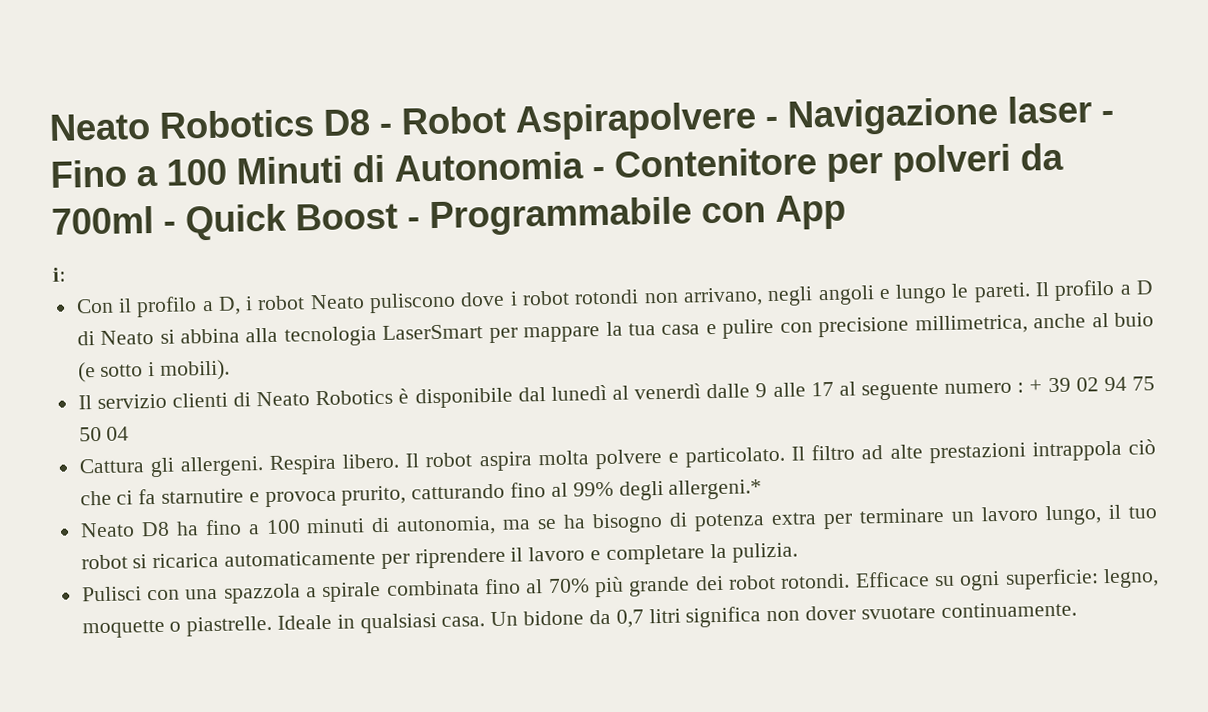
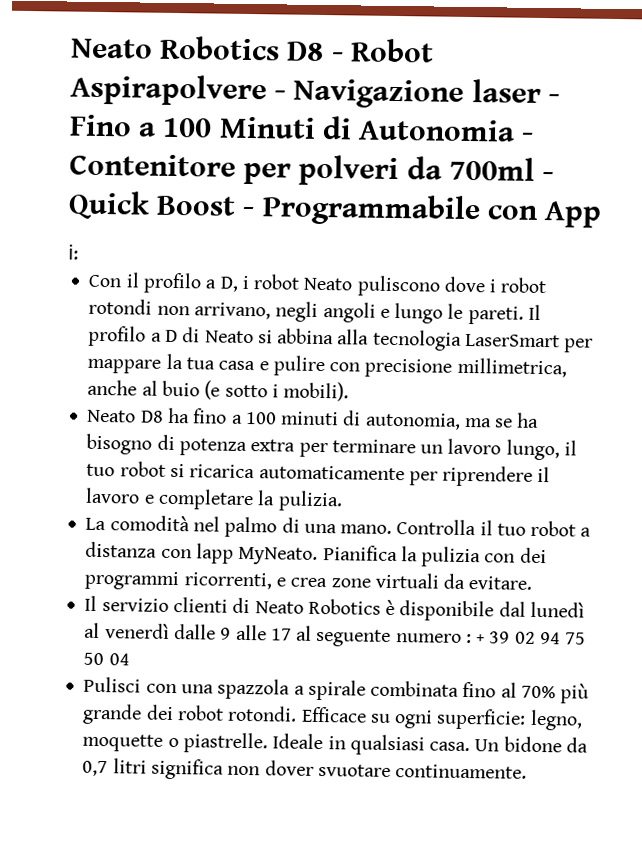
- Il servizio clienti di Neato Robotics è disponibile dal lunedì al venerdì dalle 9 alle 17 al seguente numero : + 39 02 94 75 50 04
- Cattura gli allergeni. Respira libero. Il robot aspira molta polvere e particolato. Il filtro ad alte prestazioni intrappola ciò che ci fa starnutire e provoca prurito, catturando fino al 99% degli allergeni.*
+ La comodità nel palmo di una mano. Controlla il tuo robot a distanza con lapp MyNeato. Pianifica la pulizia con dei programmi ricorrenti, e crea zone virtuali da evitare.
+ Il servizio clienti di Neato Robotics è disponibile dal lunedì al venerdì dalle 9 alle 17 al seguente numero : + 39 02 94 75 50 04

